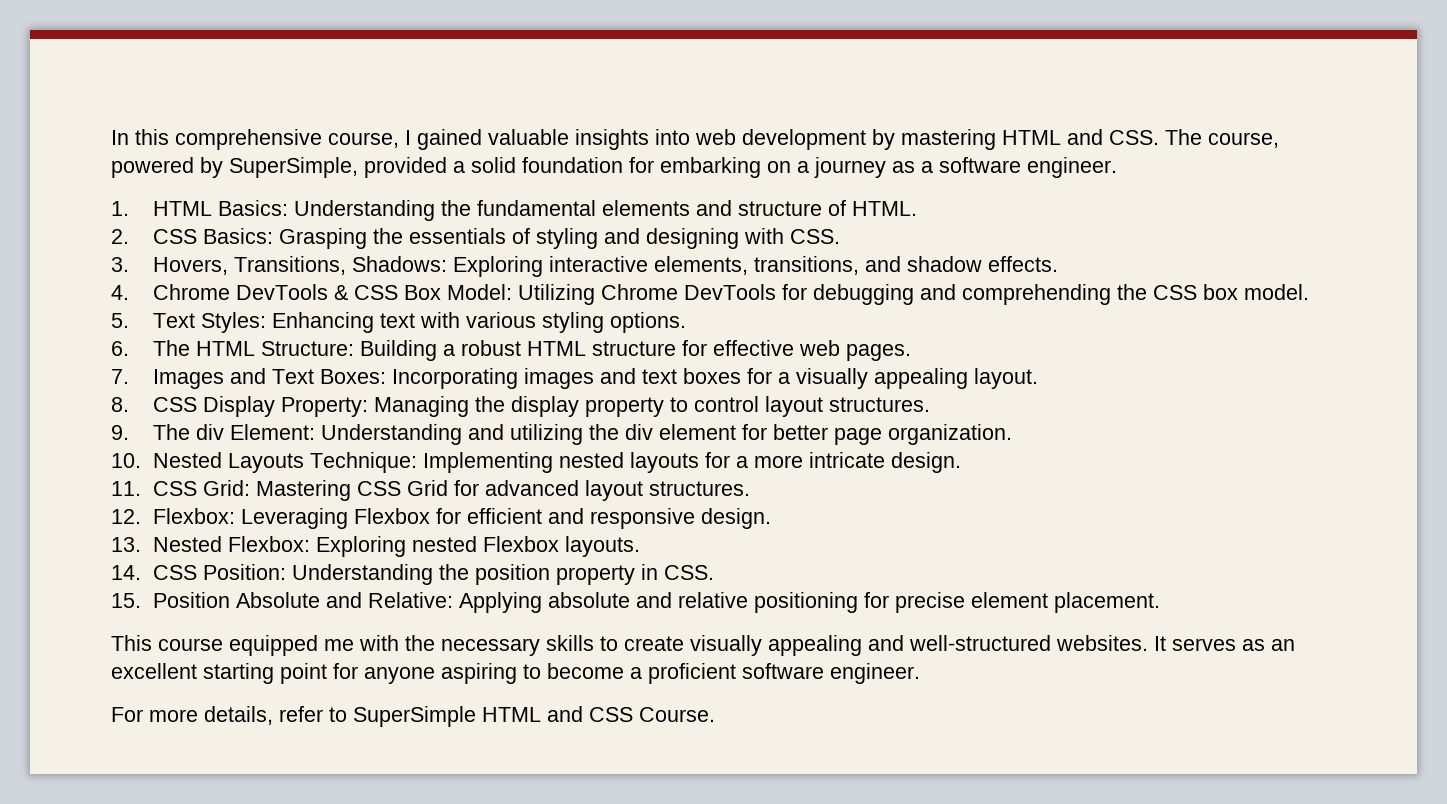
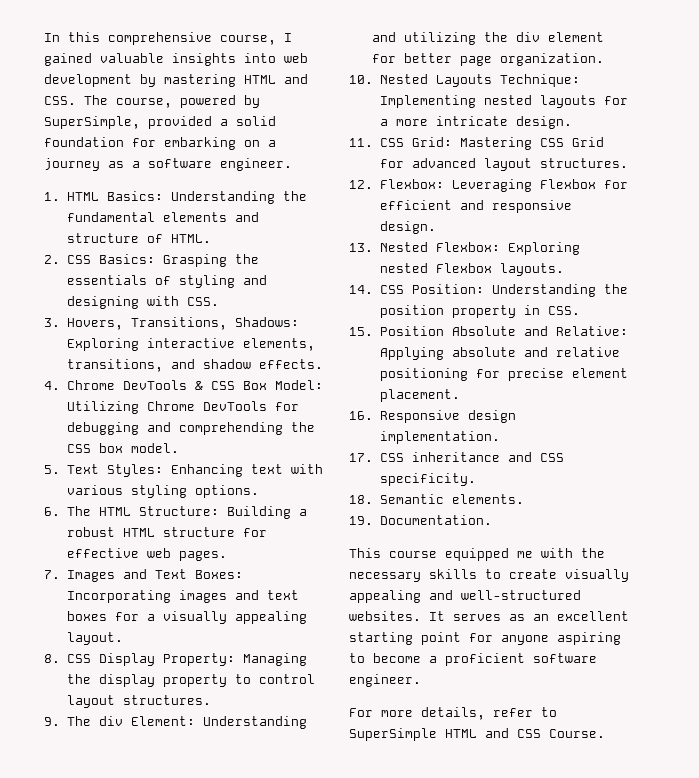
+ 16. Responsive design implementation.
+ 17. CSS inheritance and CSS specificity.
+ 18. Semantic elements.
+ 19. Documentation.

